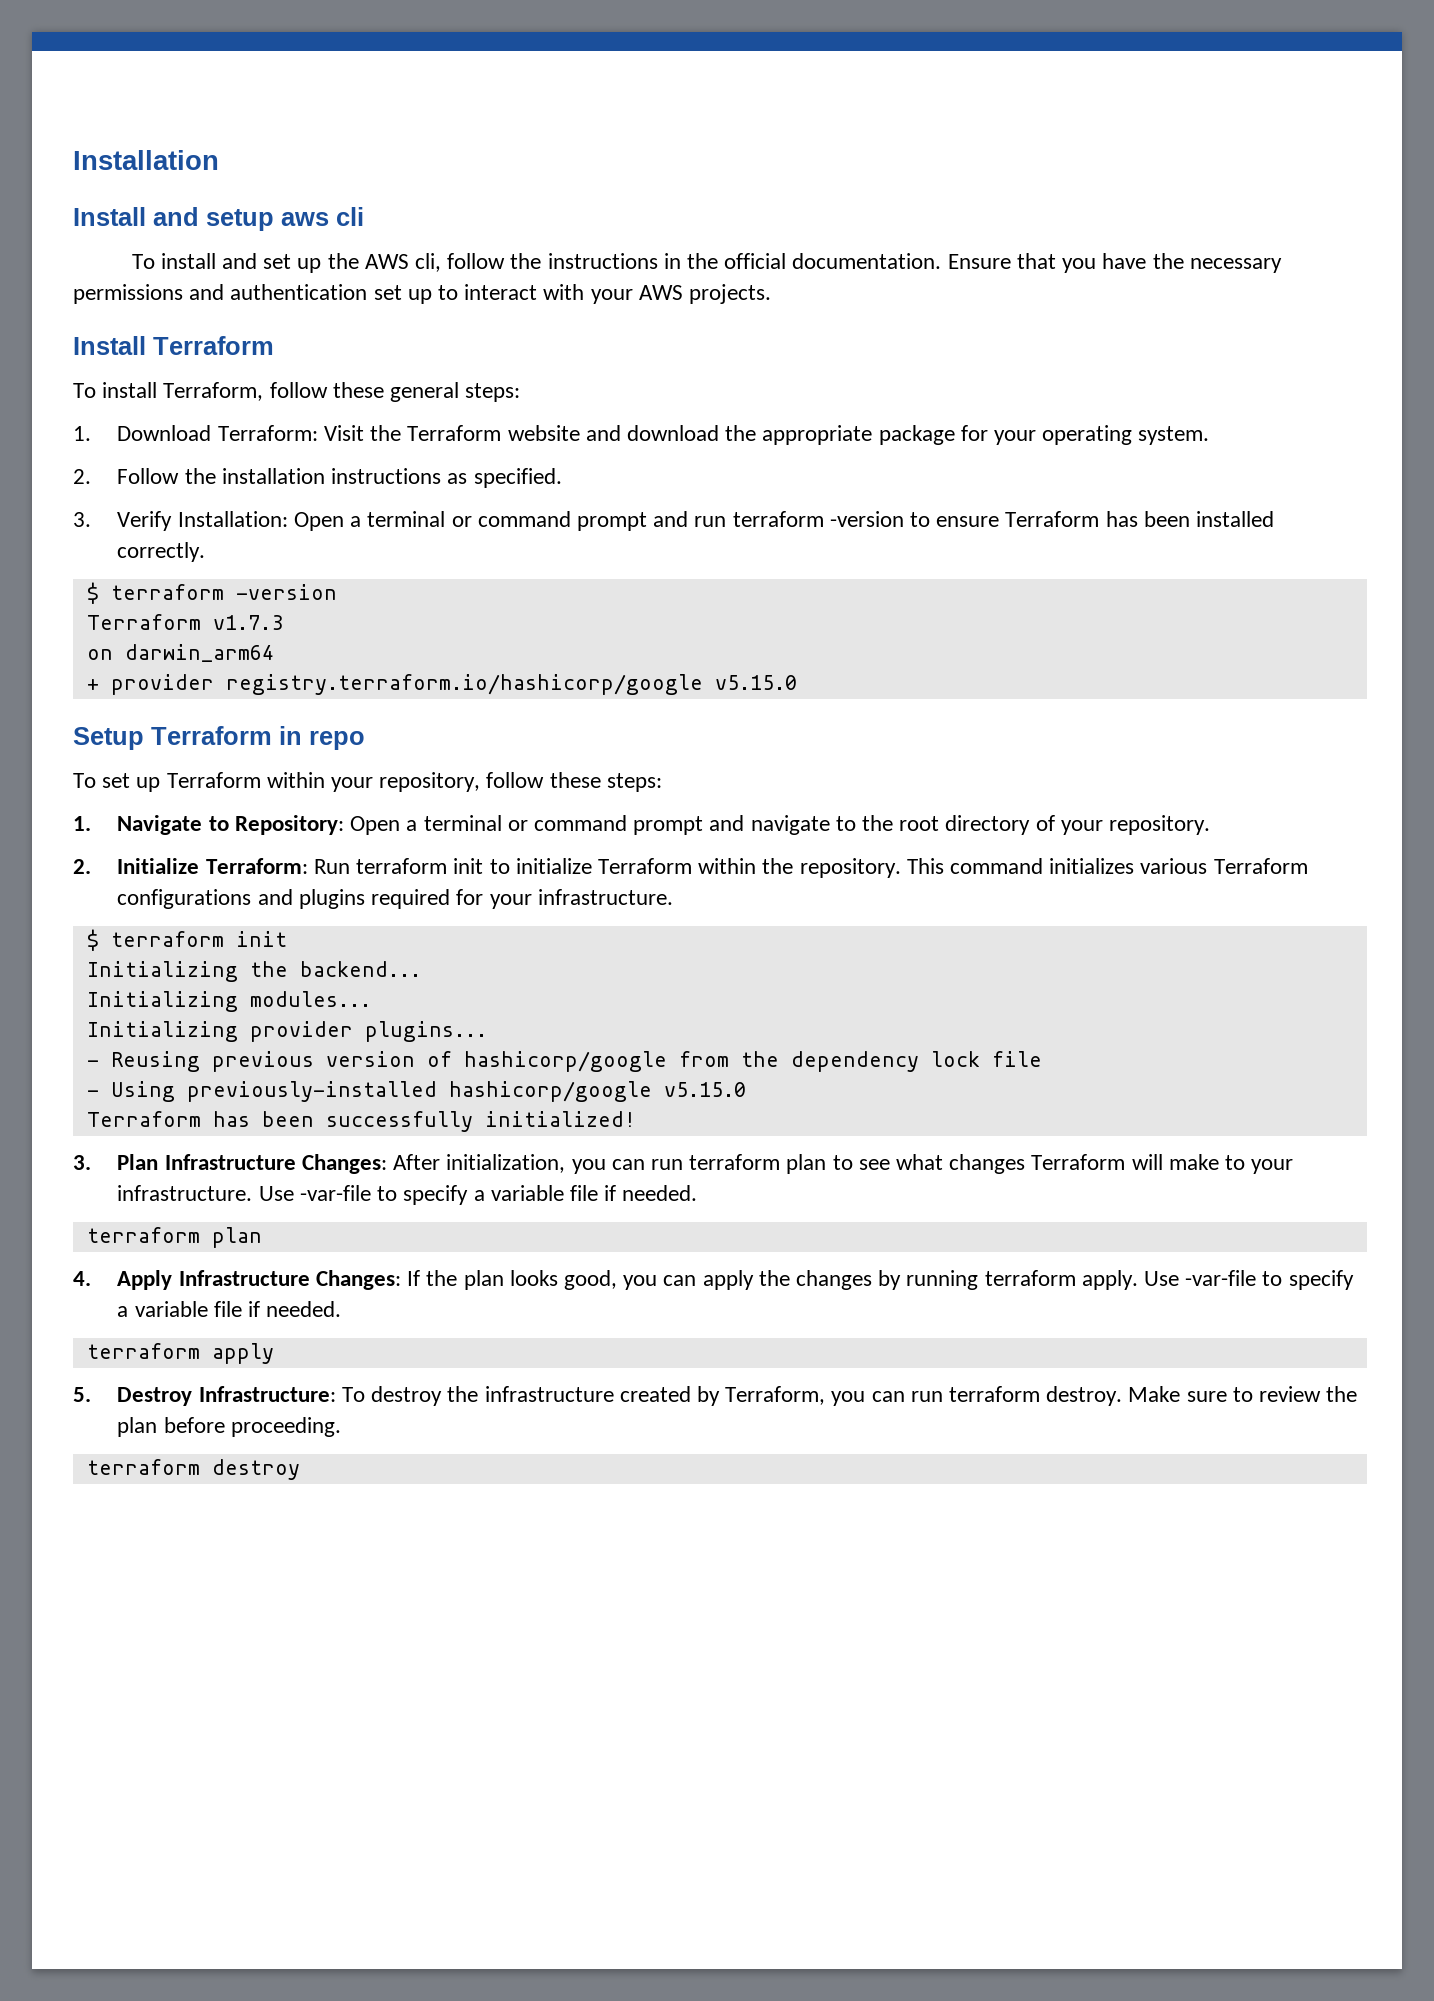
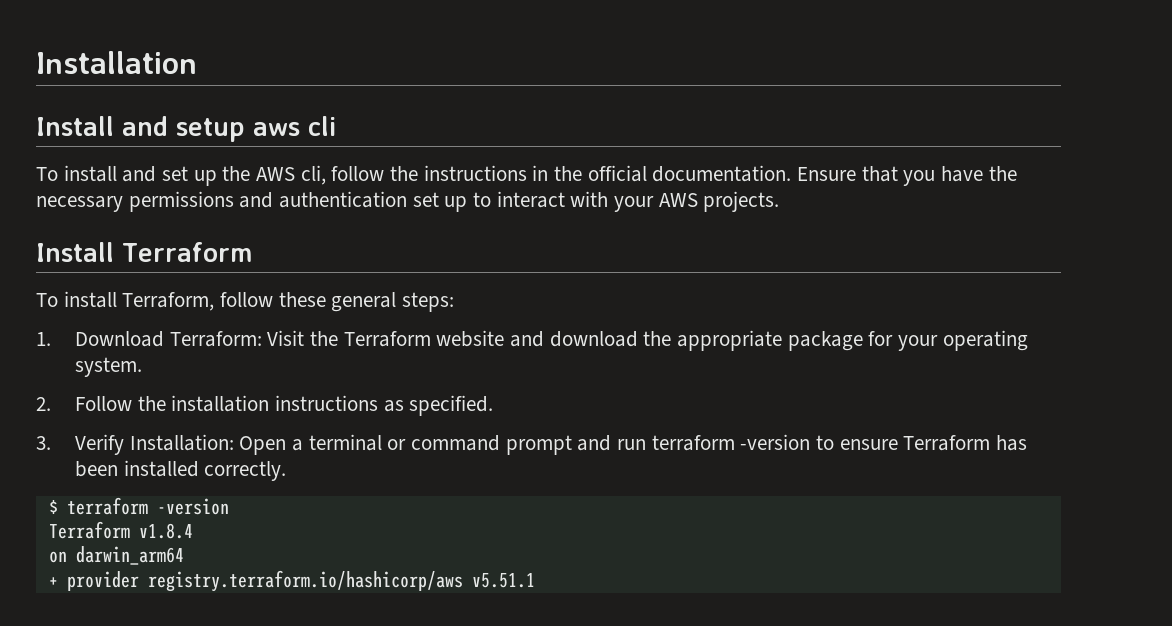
- Terraform v1.7.3
+ Terraform v1.8.4
- + provider registry.terraform.io/hashicorp/google v5.15.0
- Setup Terraform in repo
- To set up Terraform within your repository, follow these steps:
- 1. Navigate to Repository: Open a terminal or command prompt and navigate to the root directory of your repository.
- 2. Initialize Terraform: Run terraform init to initialize Terraform within the repository. This command initializes various Terraform configurations and plugins required for your infrastructure.
- $ terraform init
- Initializing the backend...
- Initializing modules...
- Initializing provider plugins...
- - Reusing previous version of hashicorp/google from the dependency lock file
- - Using previously-installed hashicorp/google v5.15.0
- Terraform has been successfully initialized!
- 3. Plan Infrastructure Changes: After initialization, you can run terraform plan to see what changes Terraform will make to your infrastructure. Use -var-file to specify a variable file if needed.
- terraform plan
- 4. Apply Infrastructure Changes: If the plan looks good, you can apply the changes by running terraform apply. Use -var-file to specify a variable file if needed.
- terraform apply
- 5. Destroy Infrastructure: To destroy the infrastructure created by Terraform, you can run terraform destroy. Make sure to review the plan before proceeding.
- terraform destroy
+ + provider registry.terraform.io/hashicorp/aws v5.51.1

